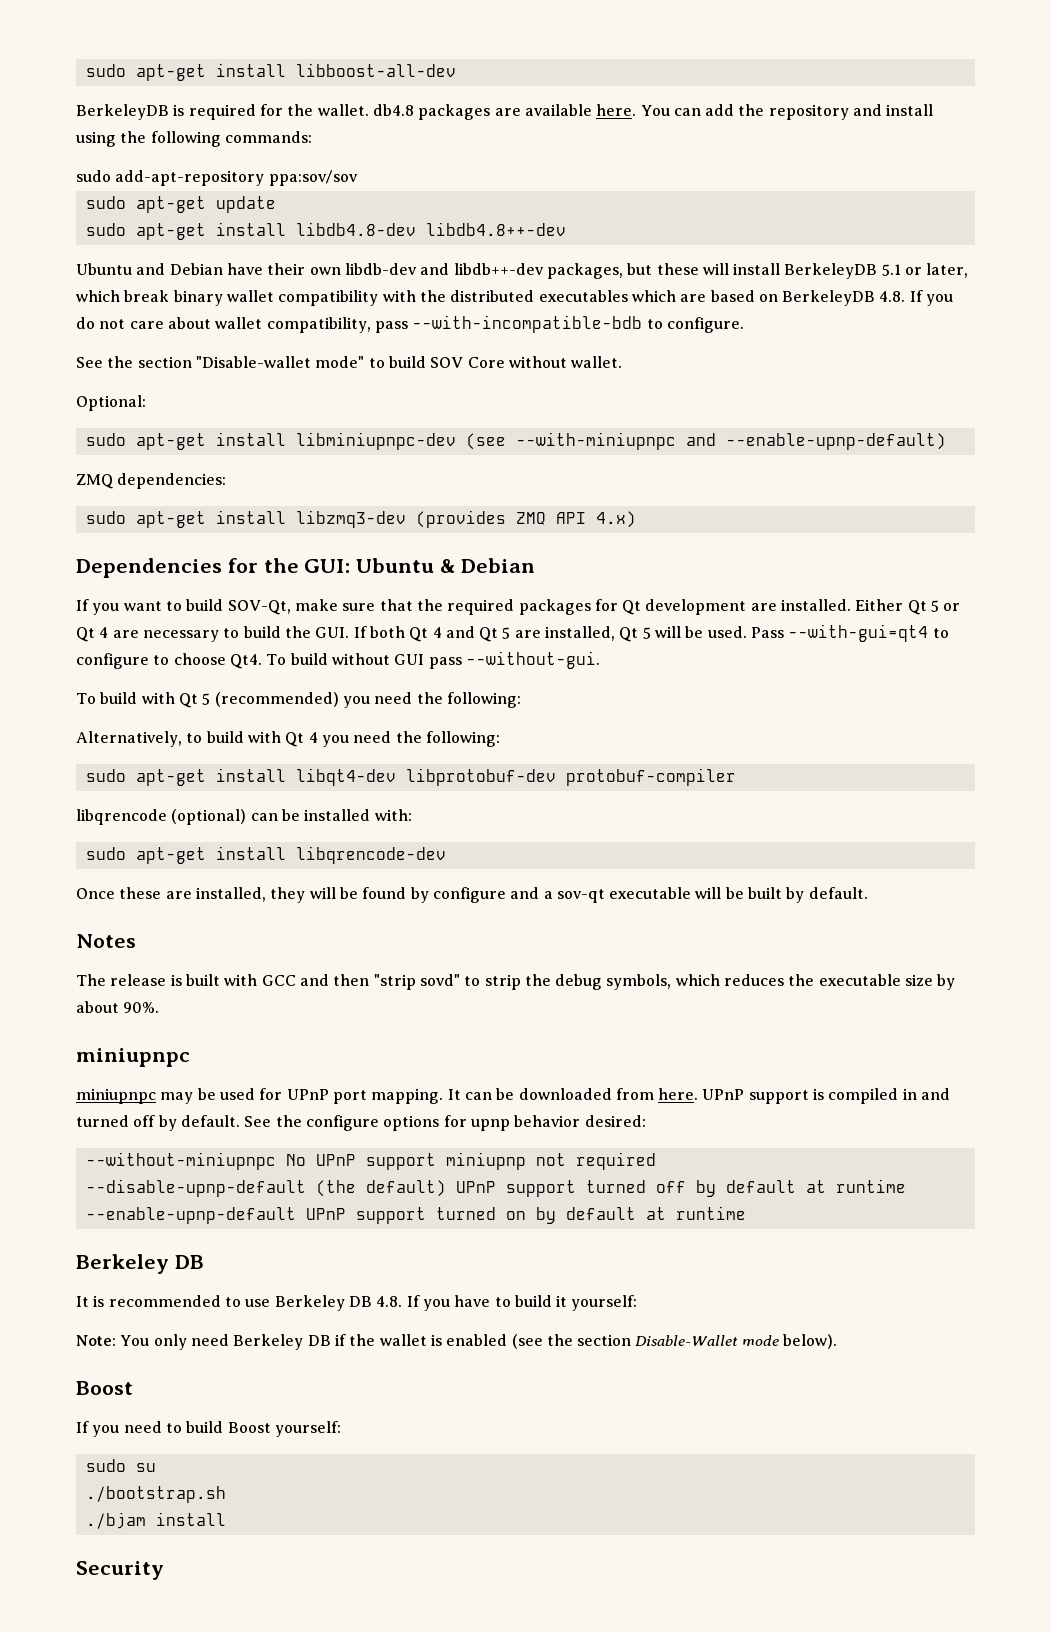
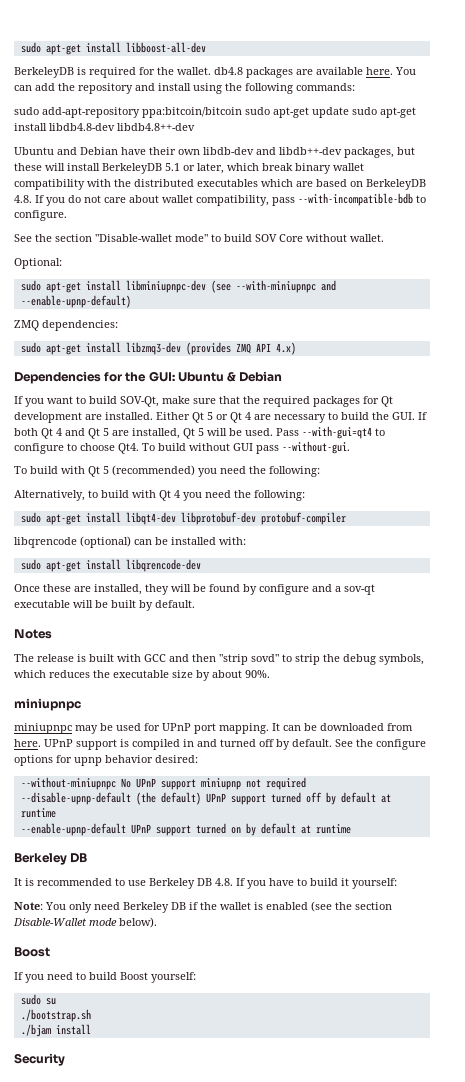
- sudo add-apt-repository ppa:sov/sov
- sudo apt-get update
- sudo apt-get install libdb4.8-dev libdb4.8++-dev
+ sudo add-apt-repository ppa:bitcoin/bitcoin sudo apt-get update sudo apt-get install libdb4.8-dev libdb4.8++-dev

